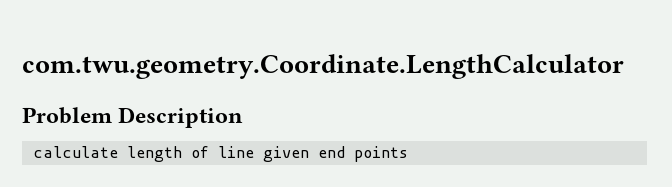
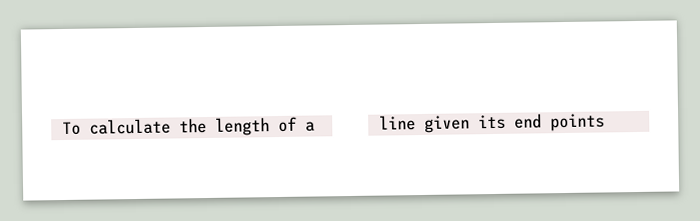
- com.twu.geometry.Coordinate.LengthCalculator
- Problem Description
- calculate length of line given end points
+ To calculate the length of a line given its end points

